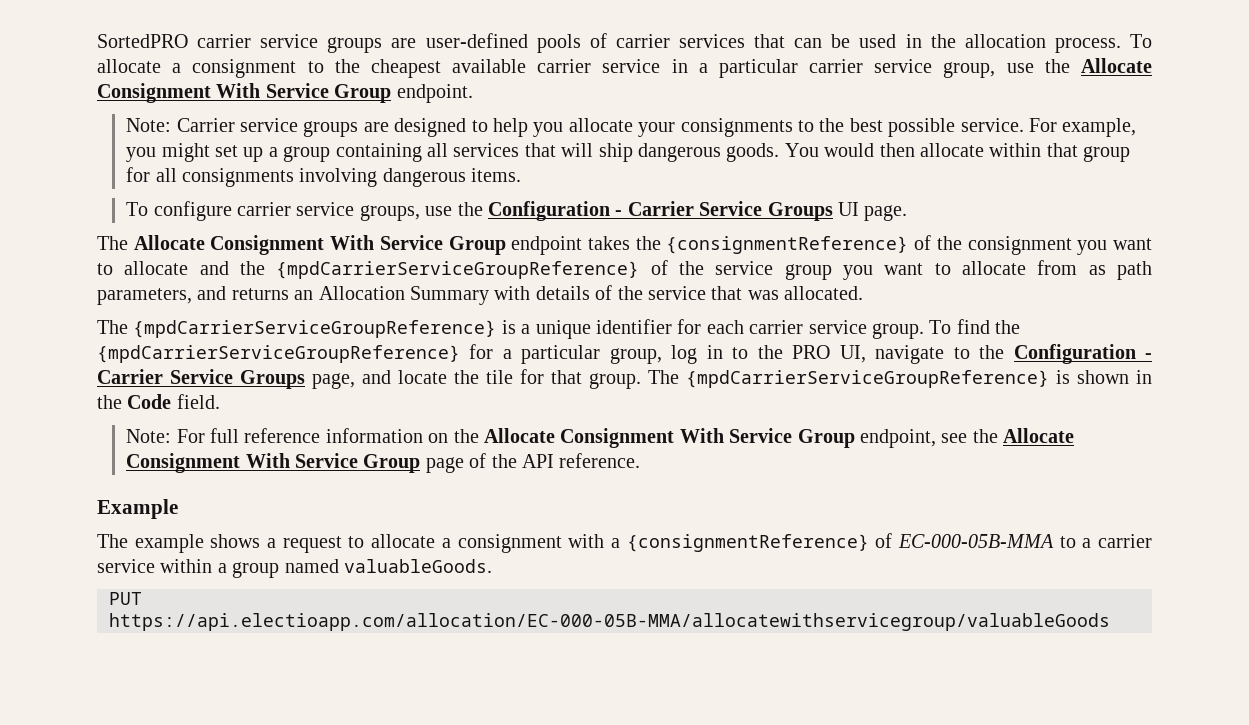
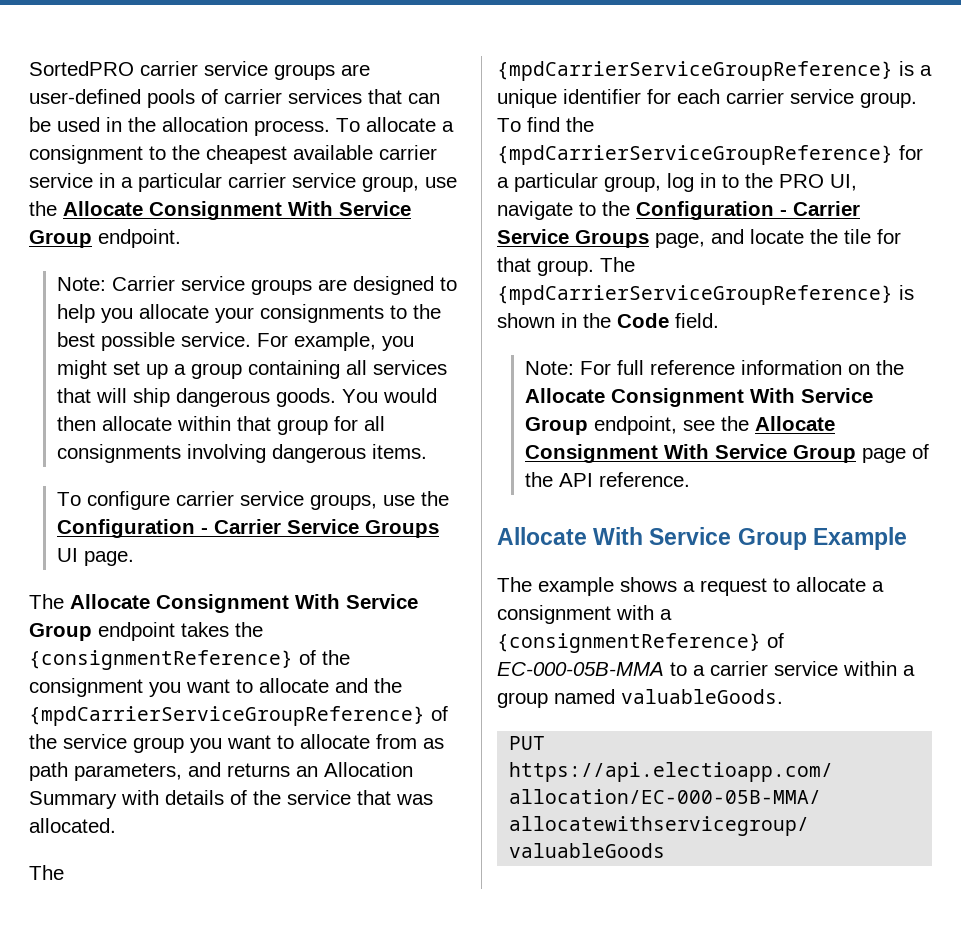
- Example
+ Allocate With Service Group Example

